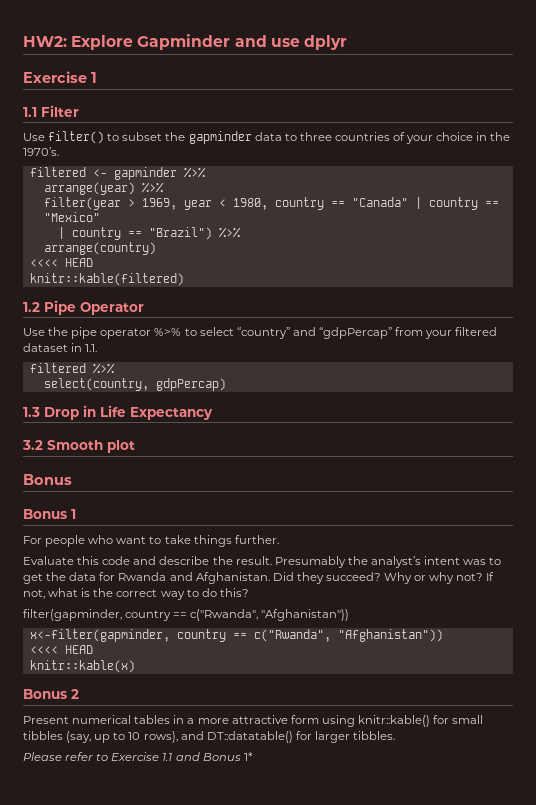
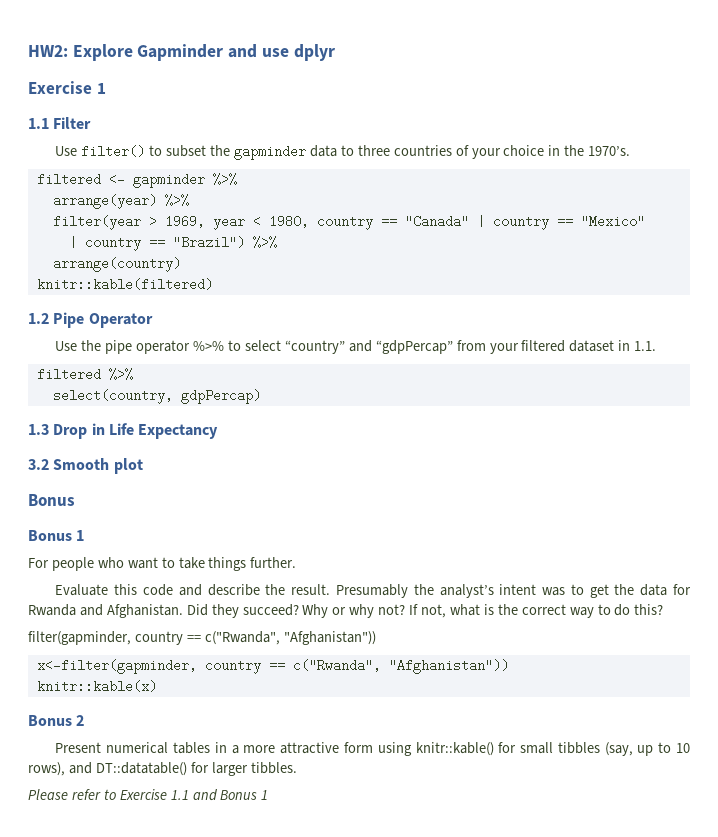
  arrange(country)
- <<<< HEAD
  x<-filter(gapminder, country == c("Rwanda", "Afghanistan"))
- <<<< HEAD
- Please refer to Exercise 1.1 and Bonus 1*
+ Please refer to Exercise 1.1 and Bonus 1

